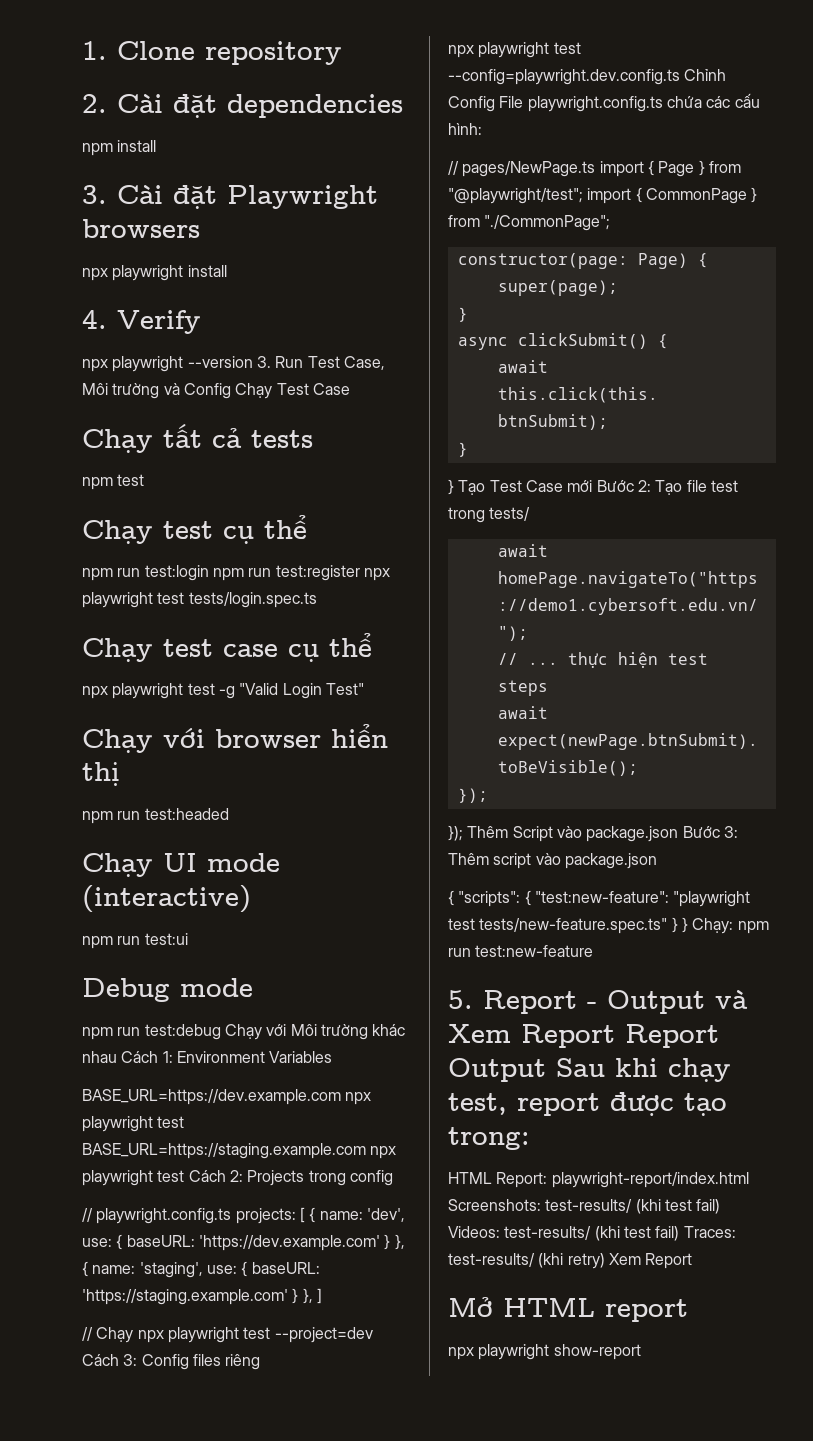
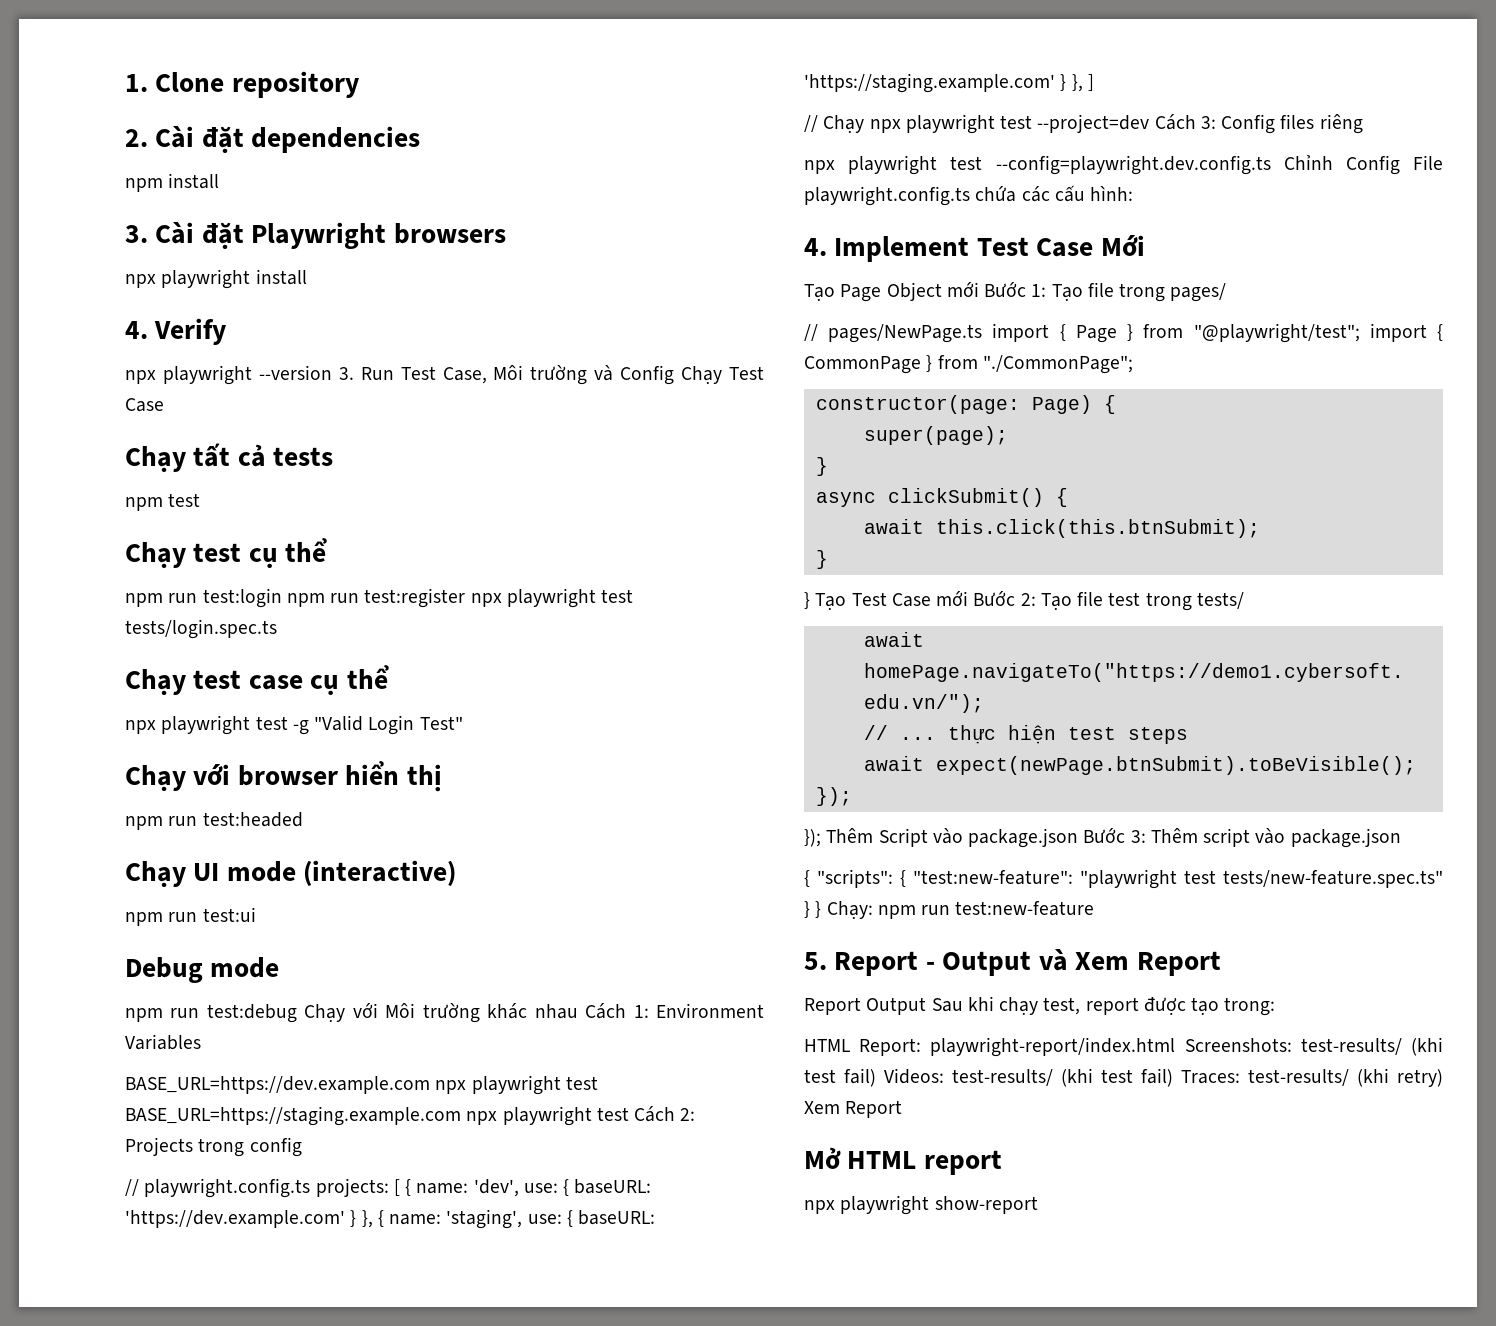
+ 4. Implement Test Case Mới
+ Tạo Page Object mới Bước 1: Tạo file trong pages/
- 5. Report - Output và Xem Report Report Output Sau khi chạy test, report được tạo trong:
+ 5. Report - Output và Xem Report
+ Report Output Sau khi chạy test, report được tạo trong:

